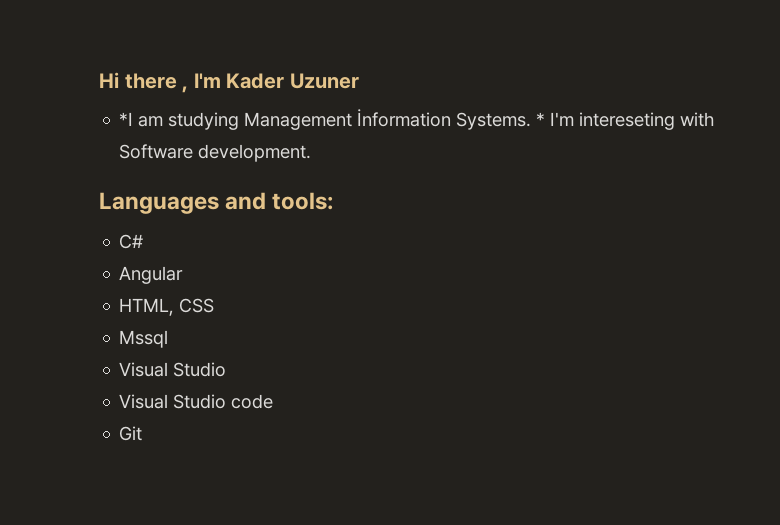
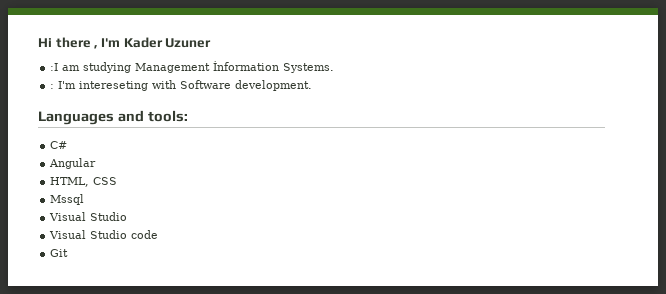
- *I am studying Management İnformation Systems. * I'm intereseting with Software development.
+ :I am studying Management İnformation Systems.
+ : I'm intereseting with Software development.

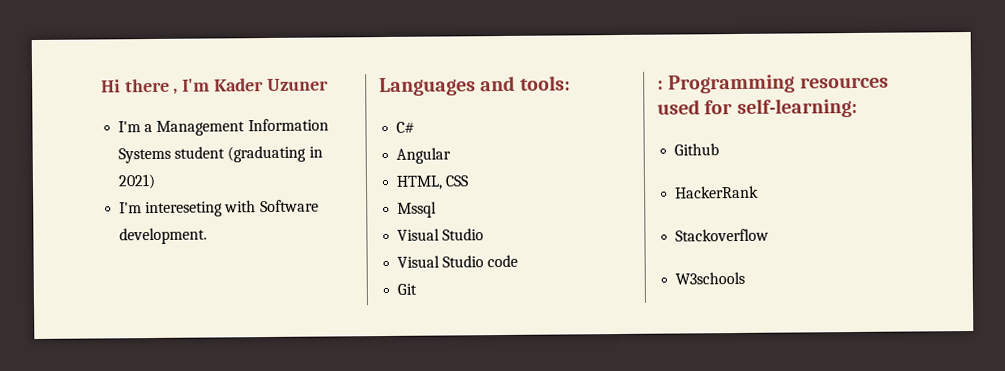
- :I am studying Management İnformation Systems.
- : I'm intereseting with Software development.
+ I'm a Management Information Systems student (graduating in 2021)
+ I'm intereseting with Software development.
+ : Programming resources used for self-learning:
+ Github
+ HackerRank
+ Stackoverflow
+ W3schools

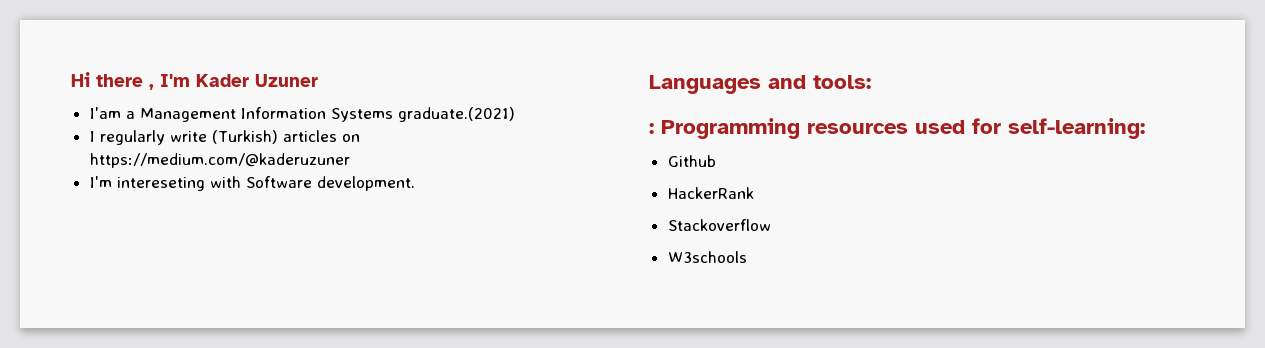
- I'm a Management Information Systems student (graduating in 2021)
+ I'am a Management Information Systems graduate.(2021)
+ I regularly write (Turkish) articles on https://medium.com/@kaderuzuner
- C#
- Angular
- HTML, CSS
- Mssql
- Visual Studio
- Visual Studio code
- Git

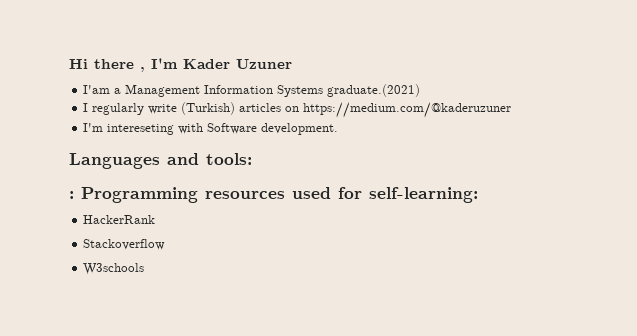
- Github

